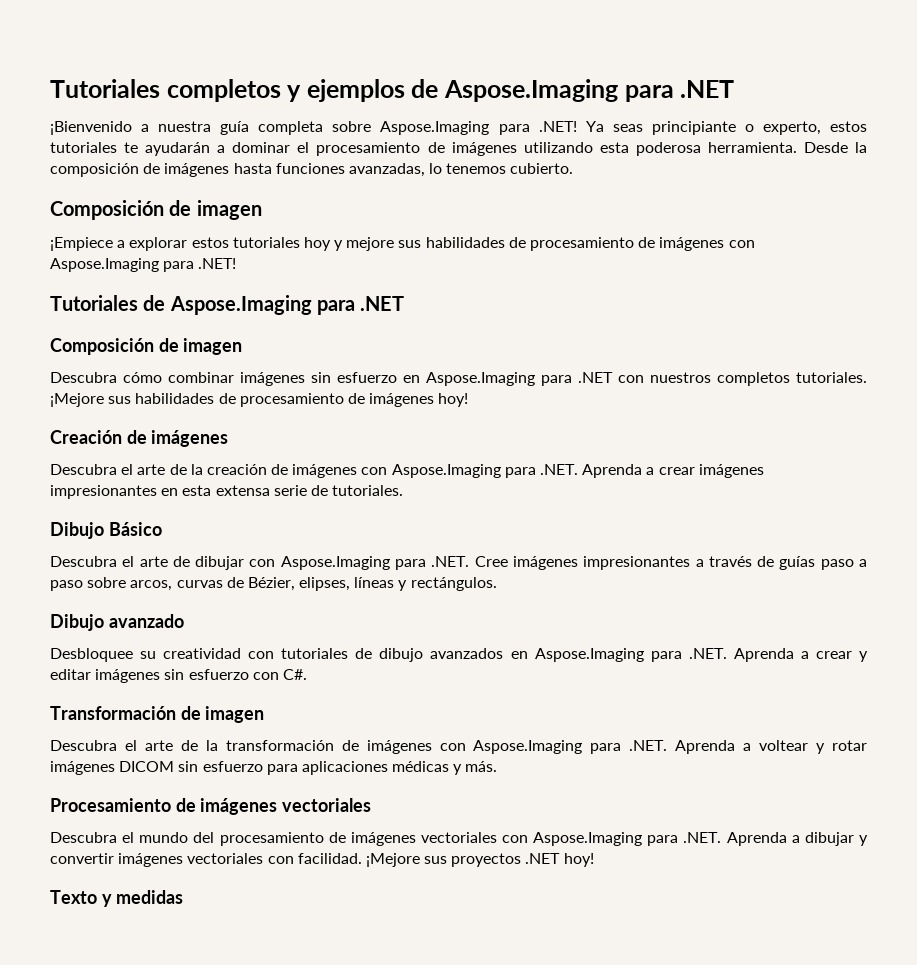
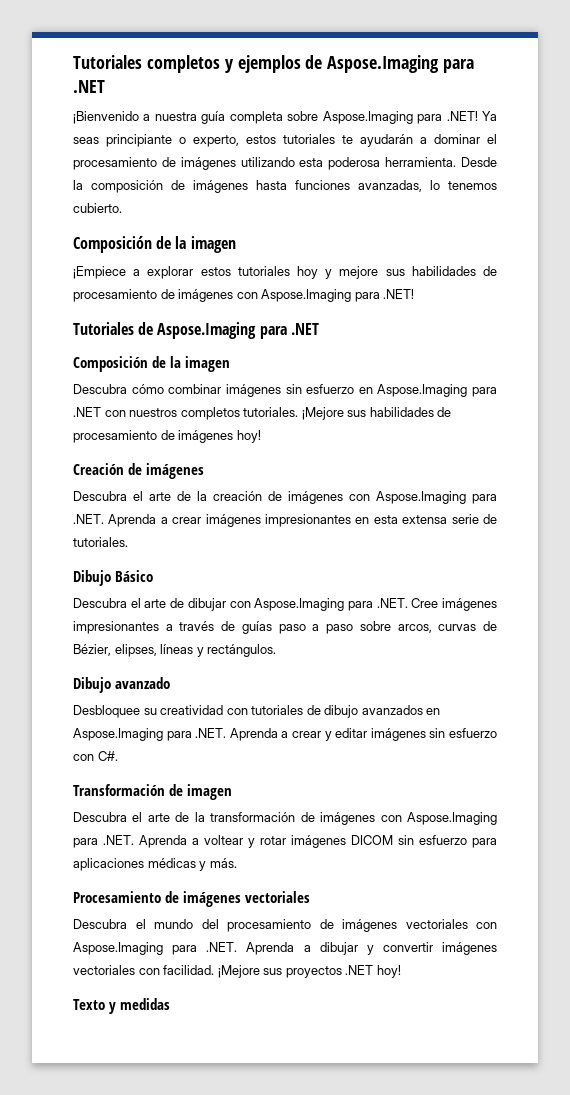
  Desde la composición de imágenes hasta funciones avanzadas, lo tenemos cubierto.
- Composición de imagen
+ Composición de la imagen
  Tutoriales de Aspose.Imaging para .NET
- Composición de imagen
+ Composición de la imagen

